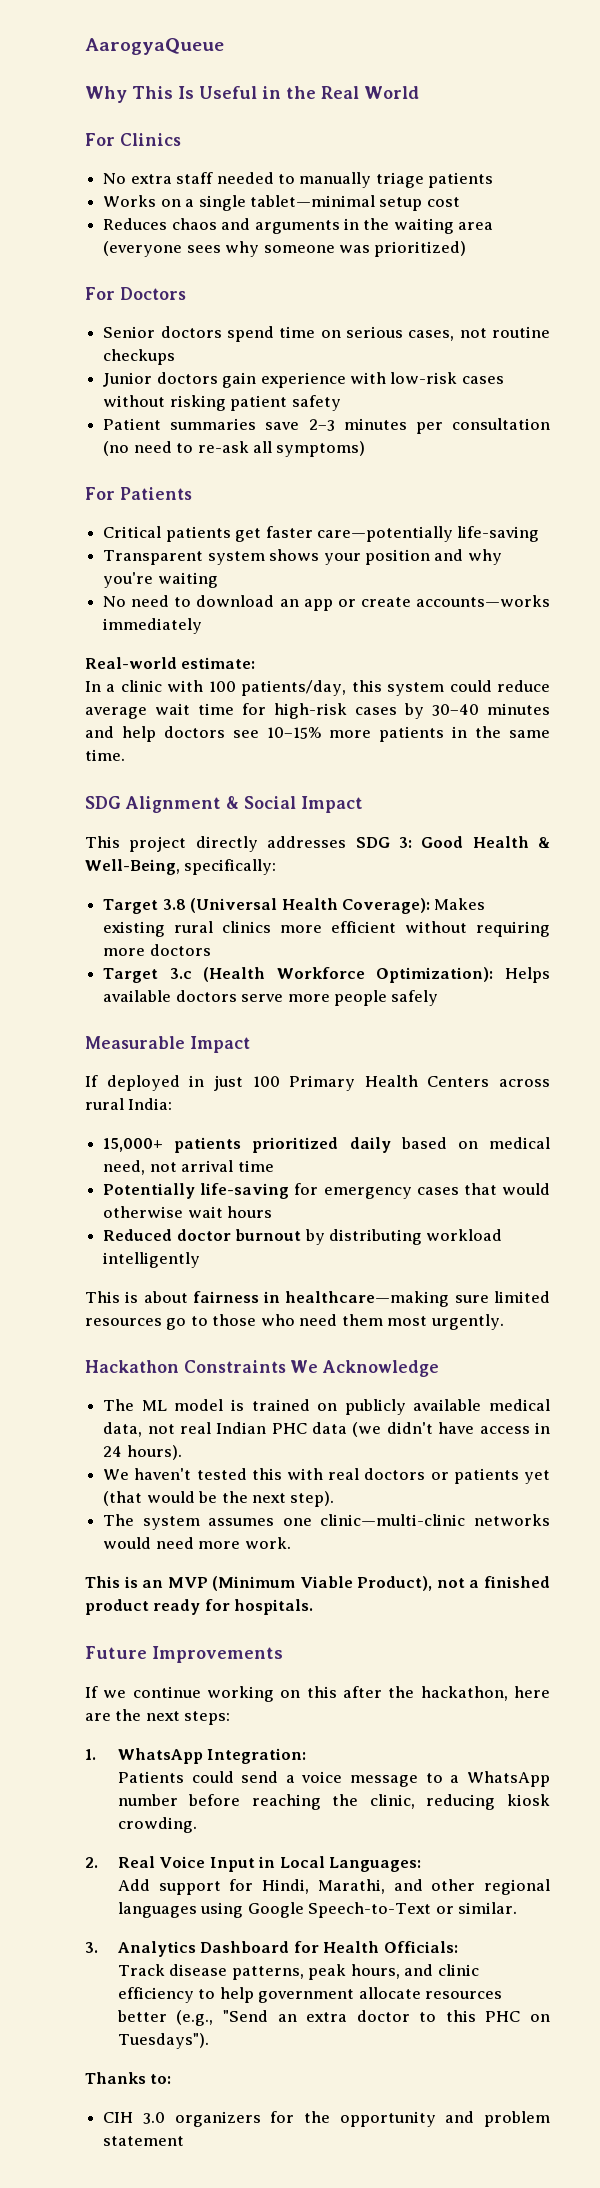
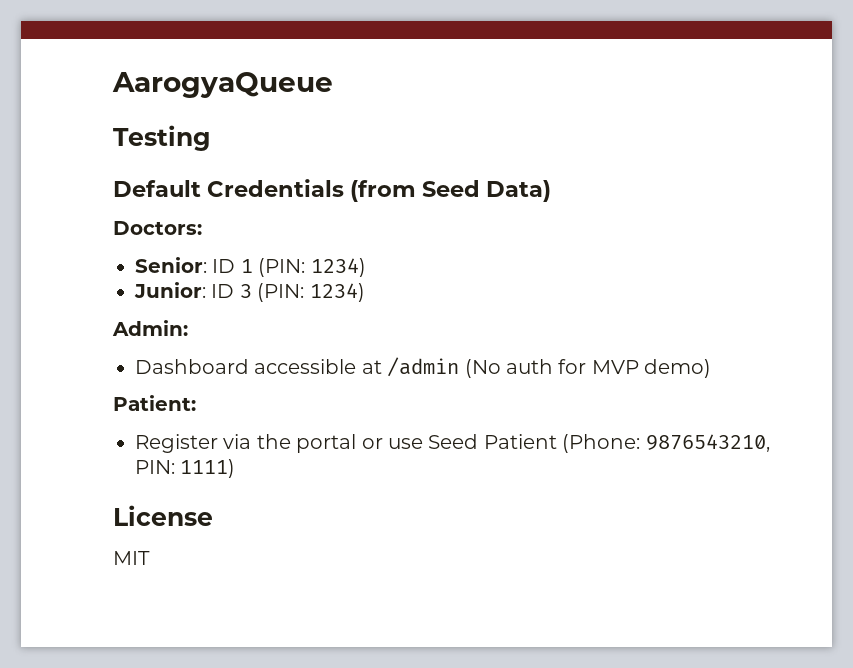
- Why This Is Useful in the Real World
- For Clinics
- No extra staff needed to manually triage patients
- Works on a single tablet—minimal setup cost
- Reduces chaos and arguments in the waiting area (everyone sees why someone was prioritized)
- For Doctors
- Senior doctors spend time on serious cases, not routine checkups
- Junior doctors gain experience with low-risk cases without risking patient safety
- Patient summaries save 2–3 minutes per consultation (no need to re-ask all symptoms)
- For Patients
- Critical patients get faster care—potentially life-saving
- Transparent system shows your position and why you're waiting
- No need to download an app or create accounts—works immediately
- Real-world estimate:
- In a clinic with 100 patients/day, this system could reduce average wait time for high-risk cases by 30–40 minutes and help doctors see 10–15% more patients in the same time.
- SDG Alignment & Social Impact
- This project directly addresses SDG 3: Good Health & Well-Being, specifically:
- Target 3.8 (Universal Health Coverage): Makes existing rural clinics more efficient without requiring more doctors
- Target 3.c (Health Workforce Optimization): Helps available doctors serve more people safely
- Measurable Impact
- If deployed in just 100 Primary Health Centers across rural India:
- 15,000+ patients prioritized daily based on medical need, not arrival time
- Potentially life-saving for emergency cases that would otherwise wait hours
- Reduced doctor burnout by distributing workload intelligently
- This is about fairness in healthcare—making sure limited resources go to those who need them most urgently.
- Hackathon Constraints We Acknowledge
- The ML model is trained on publicly available medical data, not real Indian PHC data (we didn't have access in 24 hours).
- We haven't tested this with real doctors or patients yet (that would be the next step).
- The system assumes one clinic—multi-clinic networks would need more work.
- This is an MVP (Minimum Viable Product), not a finished product ready for hospitals.
- Future Improvements
- If we continue working on this after the hackathon, here are the next steps:
- 1. WhatsApp Integration:
- Patients could send a voice message to a WhatsApp number before reaching the clinic, reducing kiosk crowding.
- 2. Real Voice Input in Local Languages:
- Add support for Hindi, Marathi, and other regional languages using Google Speech-to-Text or similar.
- 3. Analytics Dashboard for Health Officials:
- Track disease patterns, peak hours, and clinic efficiency to help government allocate resources better (e.g., "Send an extra doctor to this PHC on Tuesdays").
- Thanks to:
- CIH 3.0 organizers for the opportunity and problem statement
+ Testing
+ Default Credentials (from Seed Data)
+ Doctors:
+ Senior: ID 1 (PIN: 1234)
+ Junior: ID 3 (PIN: 1234)
+ Admin:
+ Dashboard accessible at /admin (No auth for MVP demo)
+ Patient:
+ Register via the portal or use Seed Patient (Phone: 9876543210, PIN: 1111)
+ License
+ MIT

